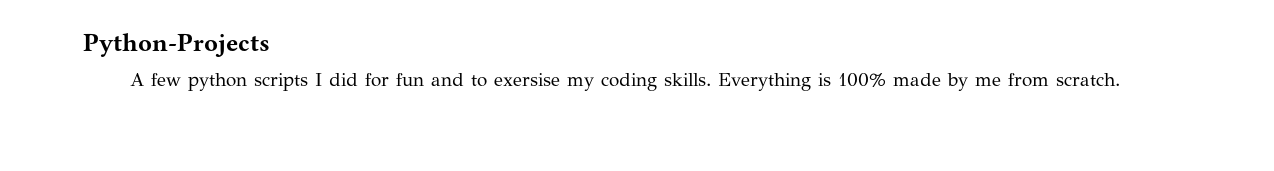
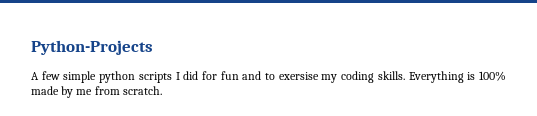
- A few python scripts I did for fun and to exersise my coding skills.
+ A few simple python scripts I did for fun and to exersise my coding skills.

